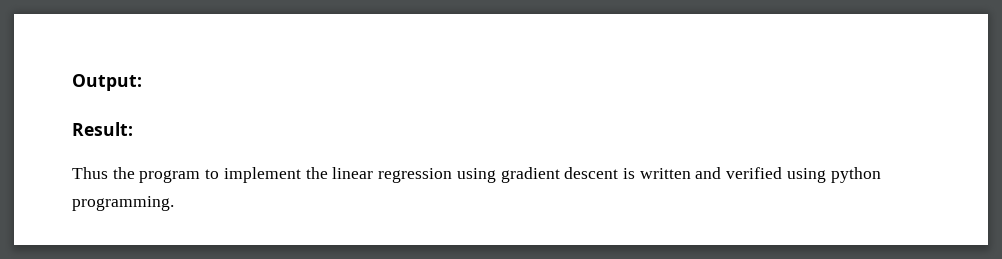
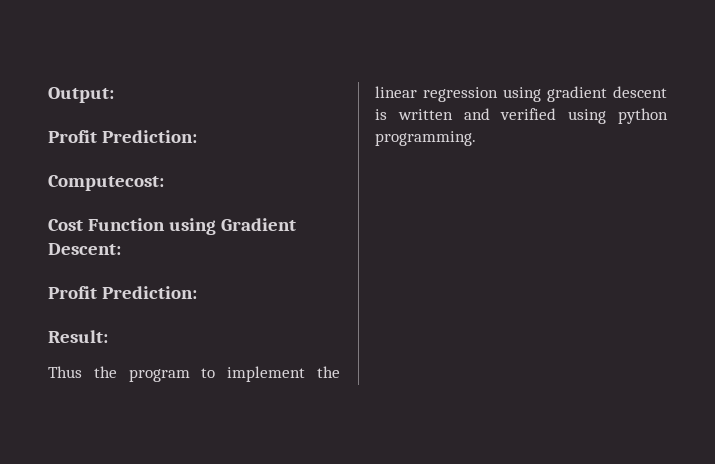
  Output:
+ Profit Prediction:
+ Computecost:
+ Cost Function using Gradient Descent:
+ Profit Prediction:

